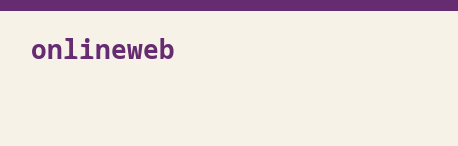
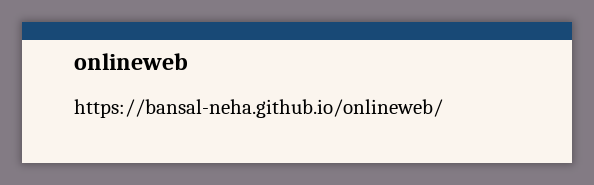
+ https://bansal-neha.github.io/onlineweb/

